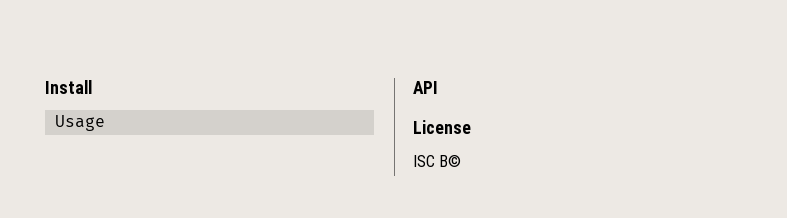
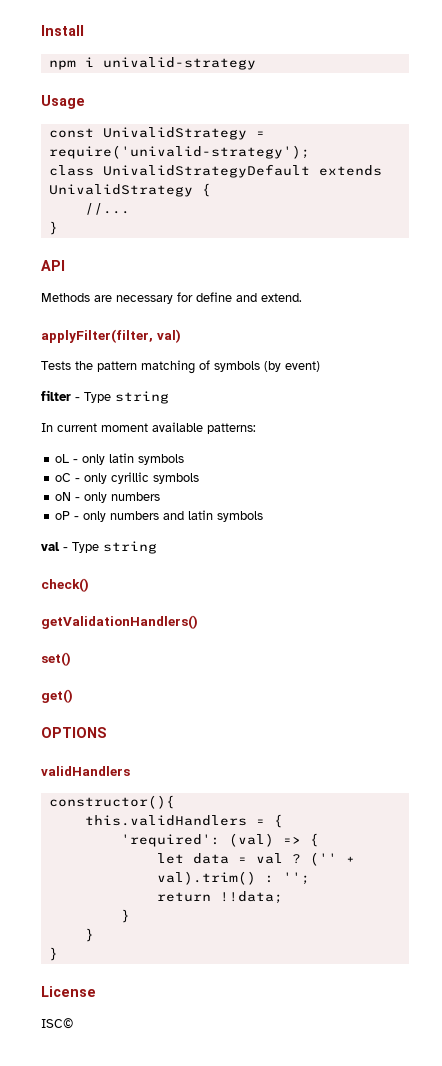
+ npm i univalid-strategy
  Usage
+ const UnivalidStrategy = require('univalid-strategy');
+ class UnivalidStrategyDefault extends UnivalidStrategy {
+ //...
+ }
  API
+ Methods are necessary for define and extend.
+ applyFilter(filter, val)
+ Tests the pattern matching of symbols (by event)
+ filter - Type string
+ In current moment available patterns:
+ oL - only latin symbols
+ oC - only cyrillic symbols
+ oN - only numbers
+ oP - only numbers and latin symbols
+ val - Type string
+ check()
+ getValidationHandlers()
+ set()
+ get()
+ OPTIONS
+ validHandlers
+ constructor(){
+ this.validHandlers = {
+ 'required': (val) => {
+ let data = val ? ('' + val).trim() : '';
+ return !!data;
+ }
+ }
+ }
- ISC В©
+ ISC©

